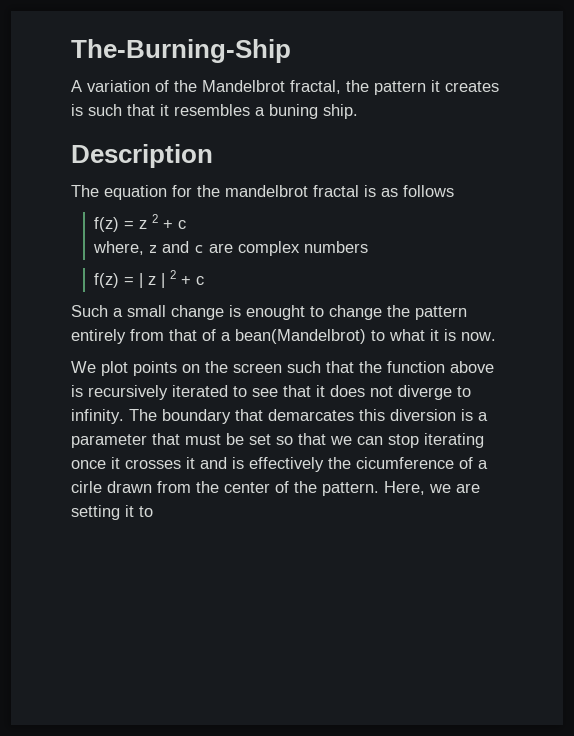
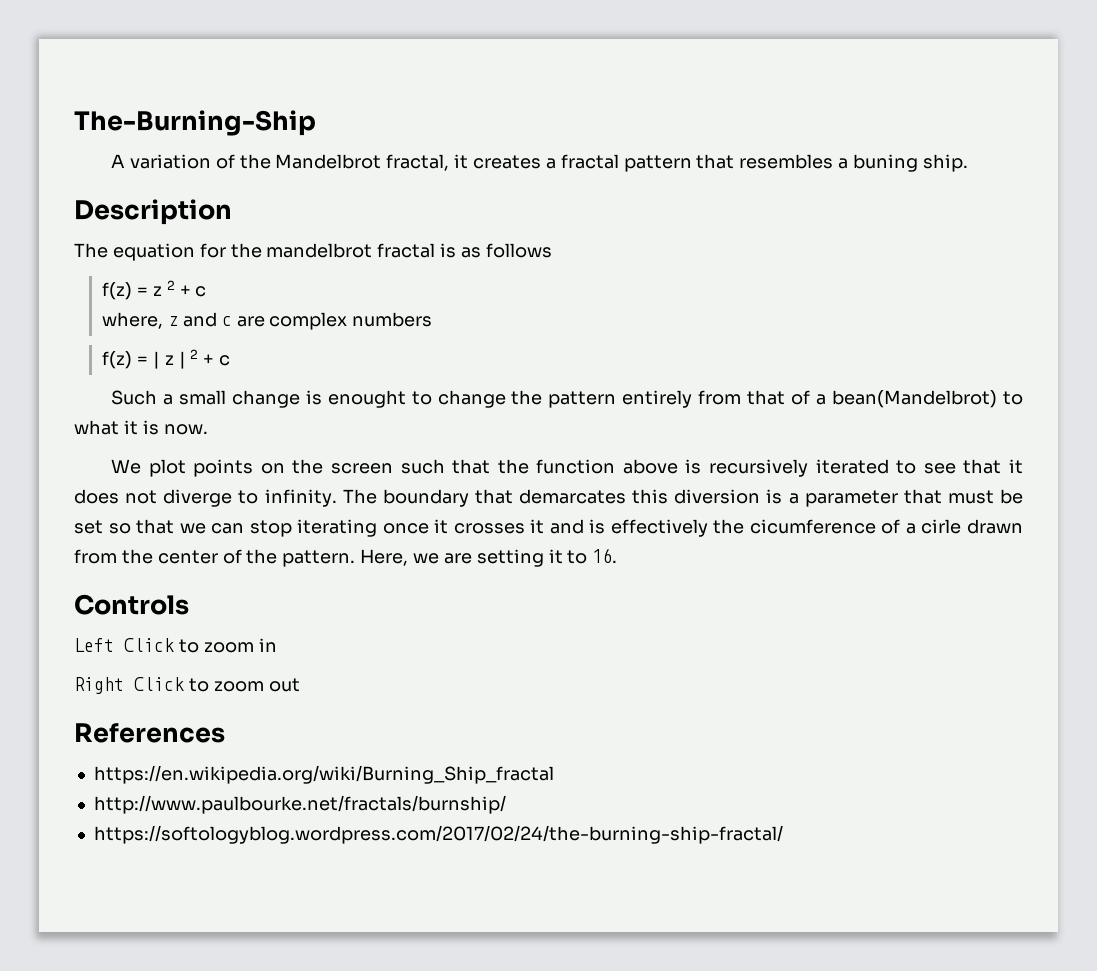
- A variation of the Mandelbrot fractal, the pattern it creates is such that it resembles a buning ship.
+ A variation of the Mandelbrot fractal, it creates a fractal pattern that resembles a buning ship.
- Here, we are setting it to
+ Here, we are setting it to 16.
+ Controls
+ Left Click to zoom in
+ Right Click to zoom out
+ References
+ https://en.wikipedia.org/wiki/Burning_Ship_fractal
+ http://www.paulbourke.net/fractals/burnship/
+ https://softologyblog.wordpress.com/2017/02/24/the-burning-ship-fractal/

